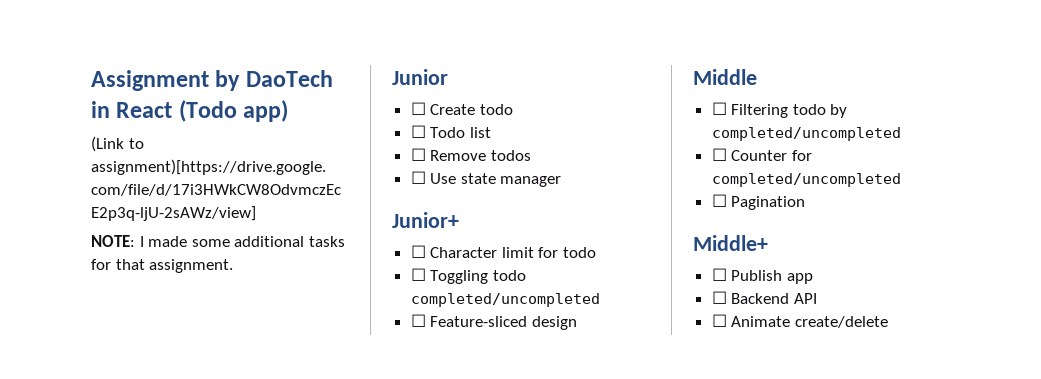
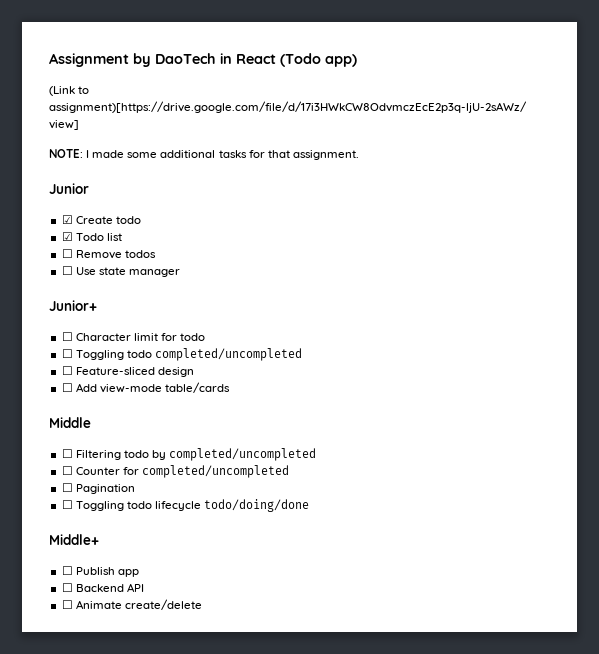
- ☐ Create todo
+ ☑ Create todo
- ☐ Todo list
+ ☑ Todo list
+ ☐ Add view-mode table/cards
+ ☐ Toggling todo lifecycle todo/doing/done

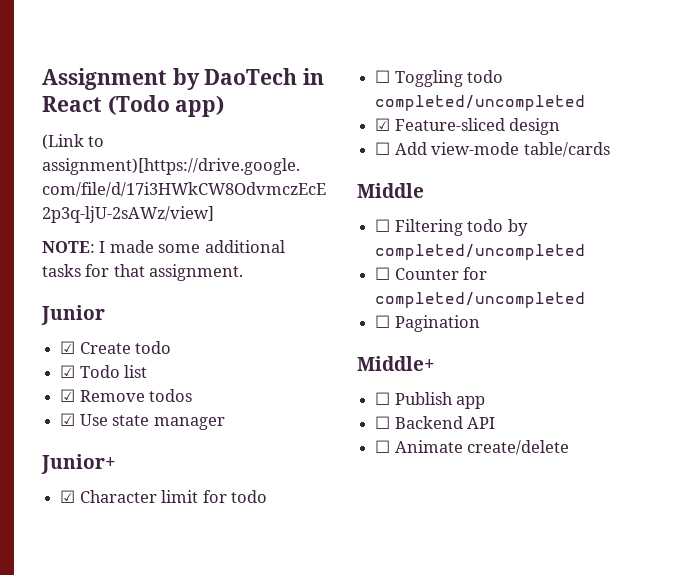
- ☐ Remove todos
+ ☑ Remove todos
- ☐ Use state manager
+ ☑ Use state manager
- ☐ Character limit for todo
+ ☑ Character limit for todo
- ☐ Feature-sliced design
+ ☑ Feature-sliced design
- ☐ Toggling todo lifecycle todo/doing/done

